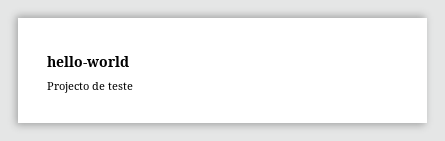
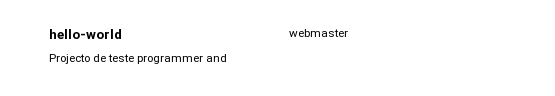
- Projecto de teste
+ Projecto de teste programmer and webmaster

